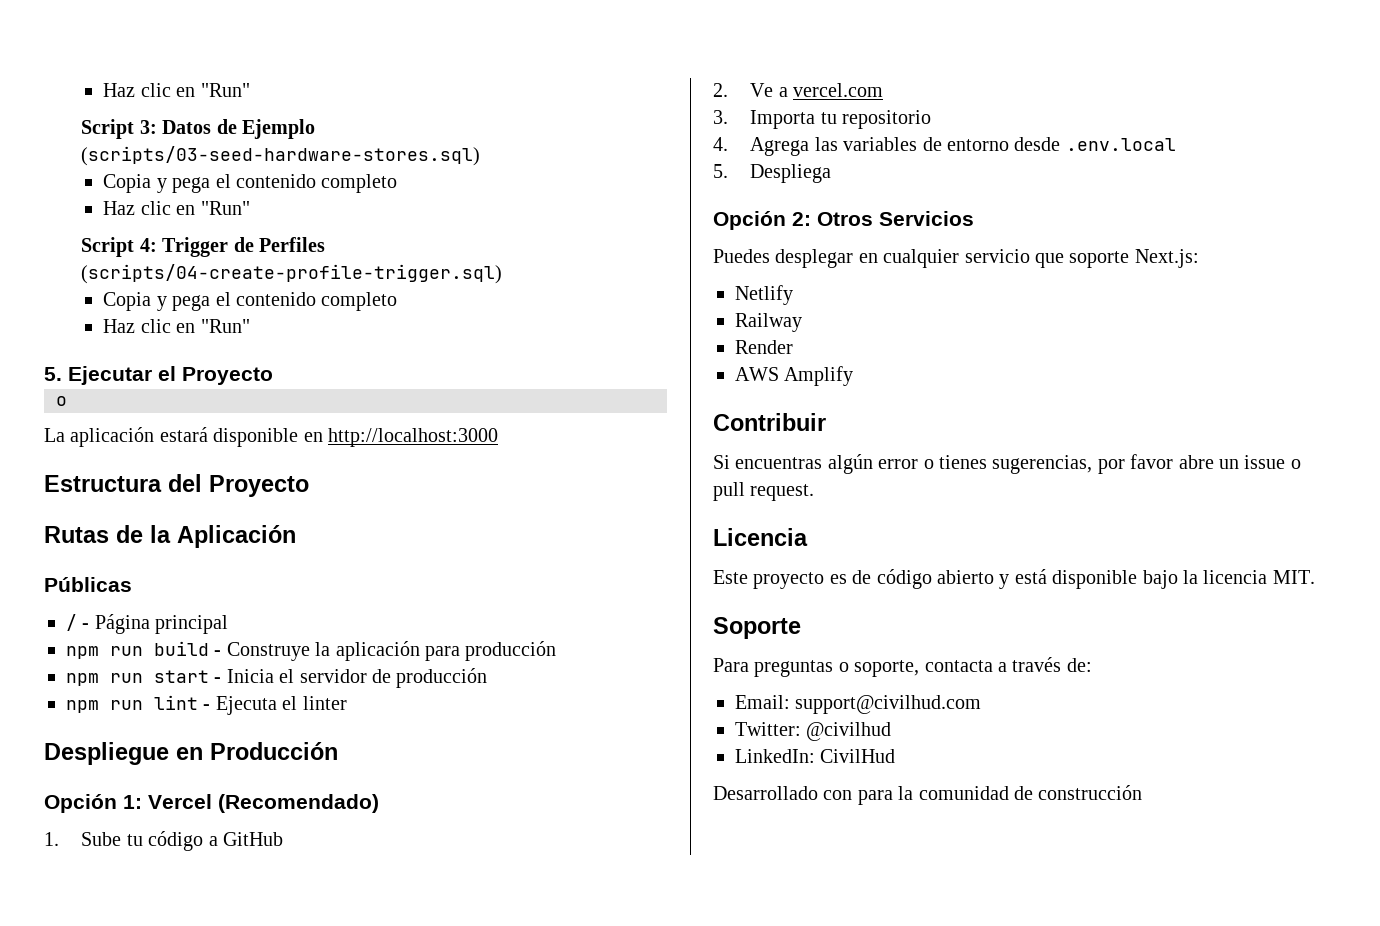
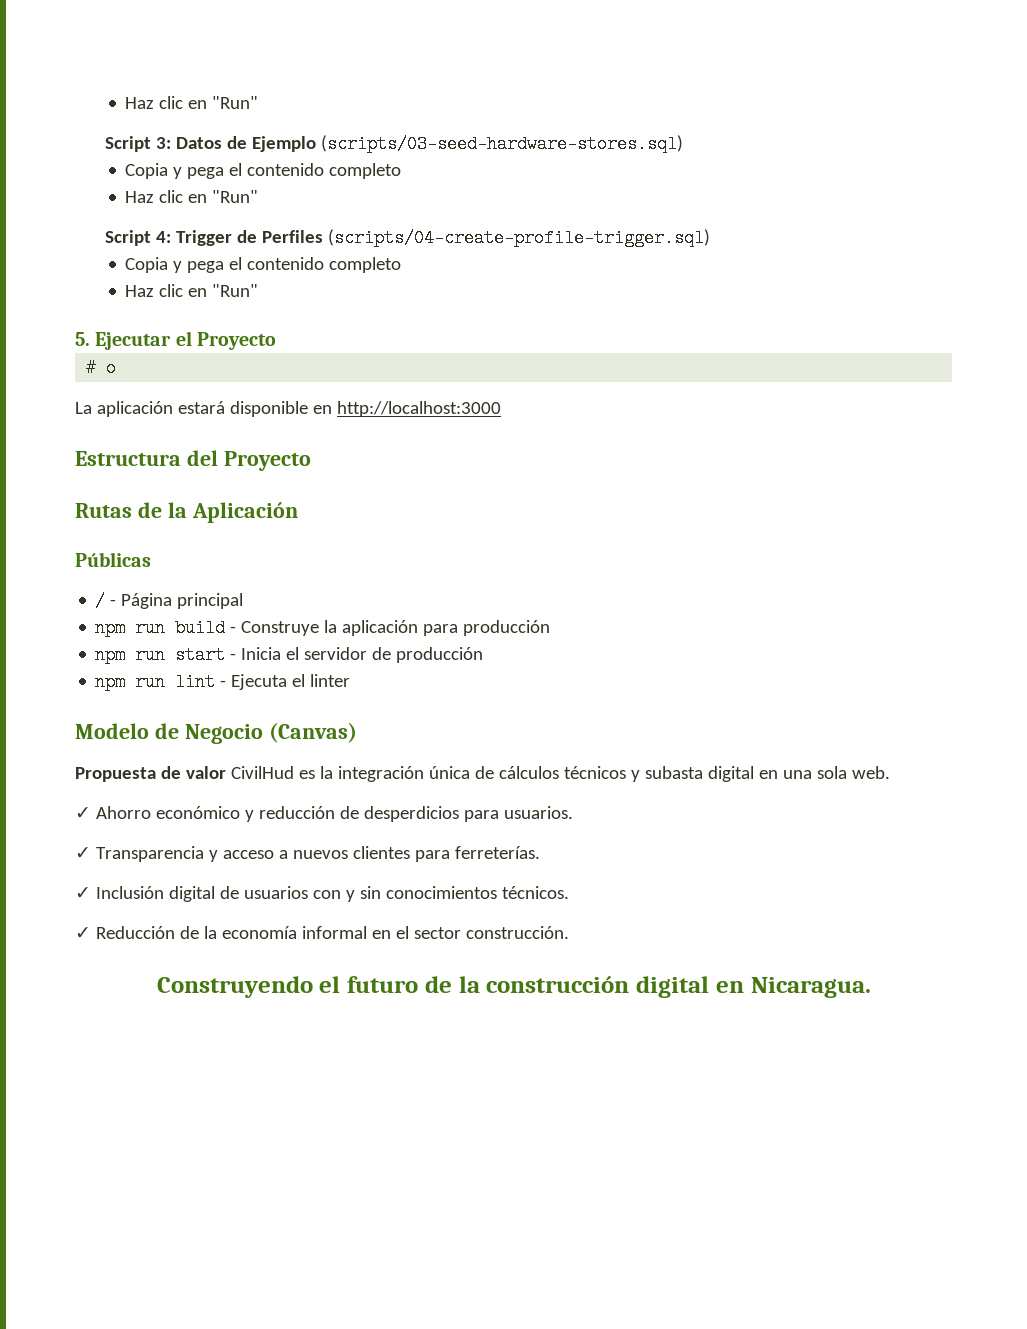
  5. Ejecutar el Proyecto
- o
+ # o
- Despliegue en Producción
- Opción 1: Vercel (Recomendado)
- 1. Sube tu código a GitHub
- 2. Ve a vercel.com
- 3. Importa tu repositorio
- 4. Agrega las variables de entorno desde .env.local
- 5. Despliega
- Opción 2: Otros Servicios
- Puedes desplegar en cualquier servicio que soporte Next.js:
- Netlify
- Railway
- Render
- AWS Amplify
- Contribuir
- Si encuentras algún error o tienes sugerencias, por favor abre un issue o pull request.
- Licencia
- Este proyecto es de código abierto y está disponible bajo la licencia MIT.
- Soporte
- Para preguntas o soporte, contacta a través de:
- Email: support@civilhud.com
- Twitter: @civilhud
- LinkedIn: CivilHud
- Desarrollado con para la comunidad de construcción
+ Modelo de Negocio (Canvas)
+ Propuesta de valor CivilHud es la integración única de cálculos técnicos y subasta digital en una sola web.
+ ✓ Ahorro económico y reducción de desperdicios para usuarios.
+ ✓ Transparencia y acceso a nuevos clientes para ferreterías.
+ ✓ Inclusión digital de usuarios con y sin conocimientos técnicos.
+ ✓ Reducción de la economía informal en el sector construcción.
+ Construyendo el futuro de la construcción digital en Nicaragua.

